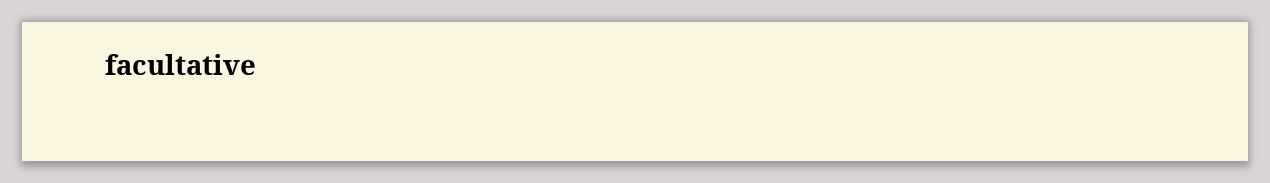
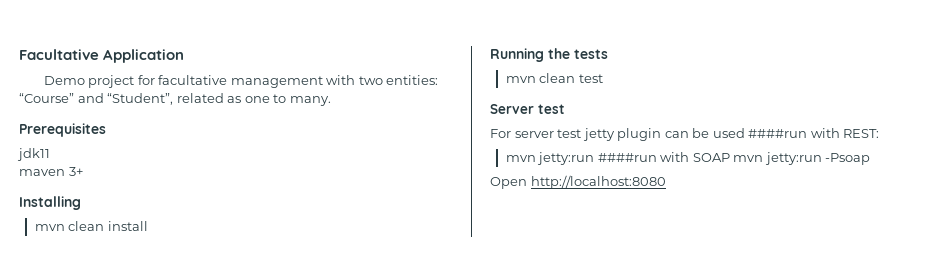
- facultative
+ Facultative Application
+ Demo project for facultative management with two entities: “Course” and “Student”, related as one to many.
+ Prerequisites
+ jdk11
+ maven 3+
+ Installing
+ mvn clean install
+ Running the tests
+ mvn clean test
+ Server test
+ For server test jetty plugin can be used ####run with REST:
+ mvn jetty:run ####run with SOAP mvn jetty:run -Psoap
+ Open http://localhost:8080

